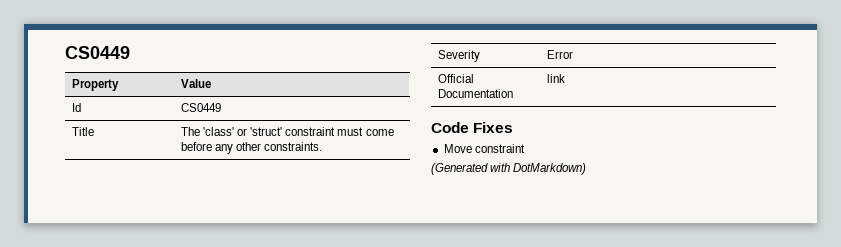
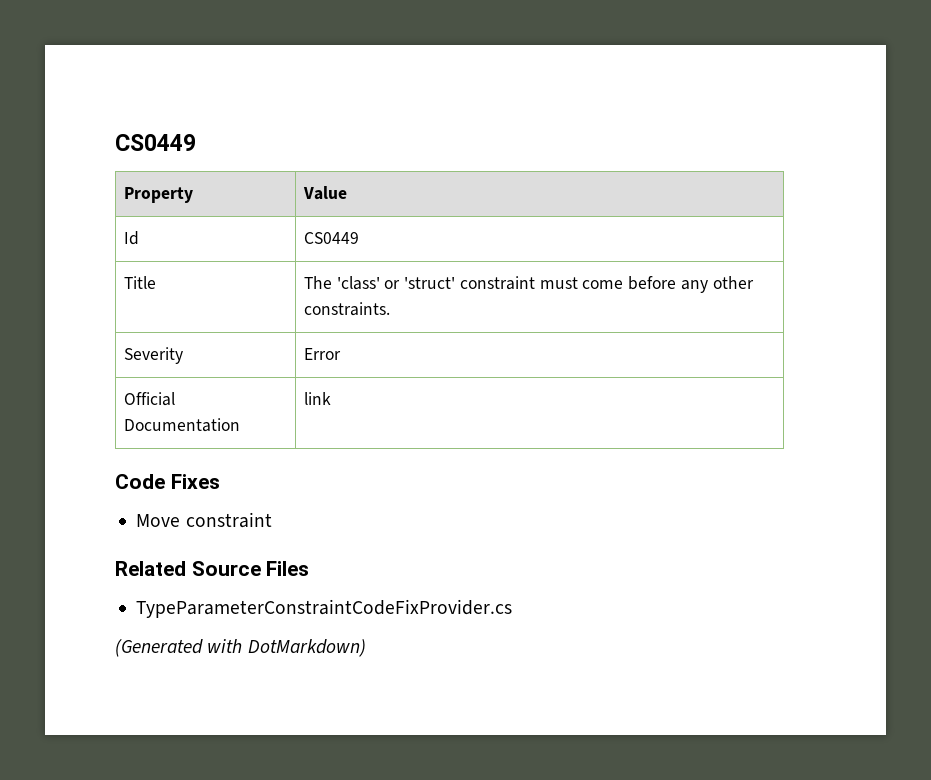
+ Related Source Files
+ TypeParameterConstraintCodeFixProvider.cs

